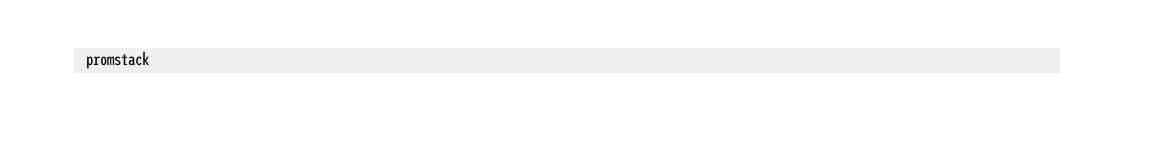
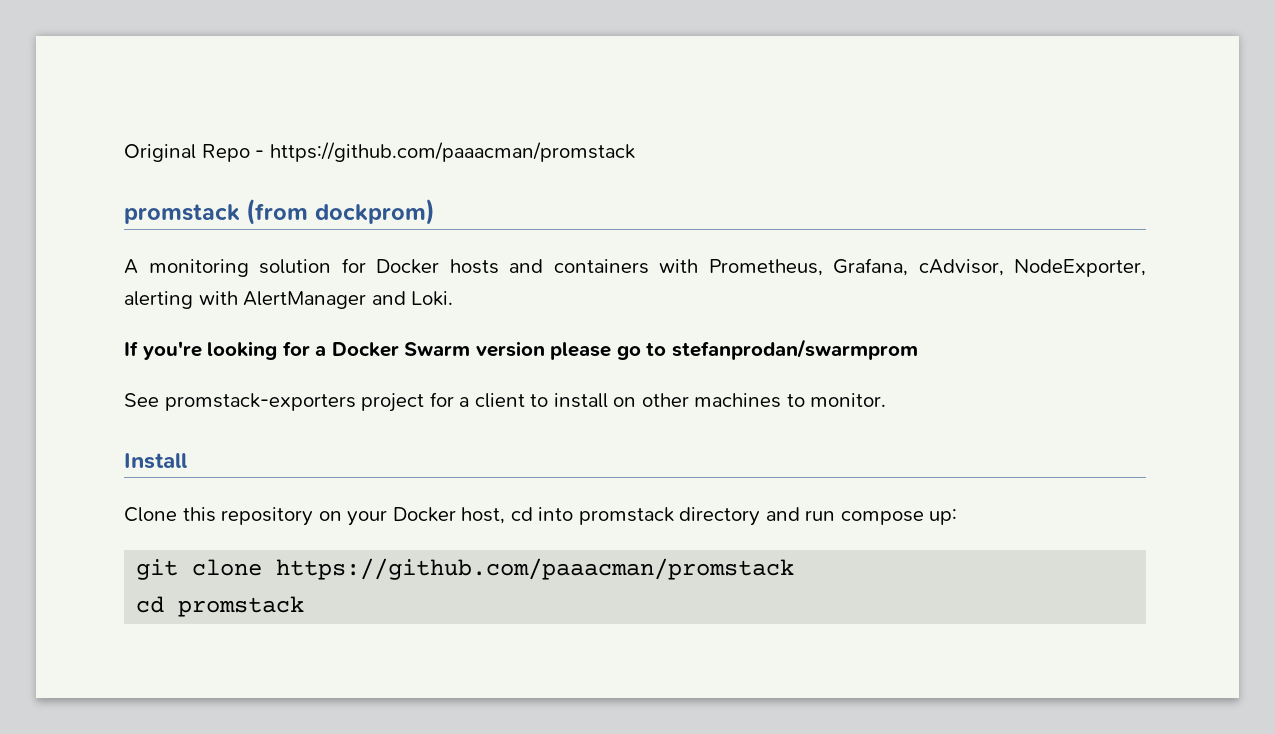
- promstack
+ Original Repo - https://github.com/paaacman/promstack
+ promstack (from dockprom)
+ A monitoring solution for Docker hosts and containers with Prometheus, Grafana, cAdvisor, NodeExporter, alerting with AlertManager and Loki.
+ If you're looking for a Docker Swarm version please go to stefanprodan/swarmprom
+ See promstack-exporters project for a client to install on other machines to monitor.
+ Install
+ Clone this repository on your Docker host, cd into promstack directory and run compose up:
+ git clone https://github.com/paaacman/promstack
+ cd promstack

